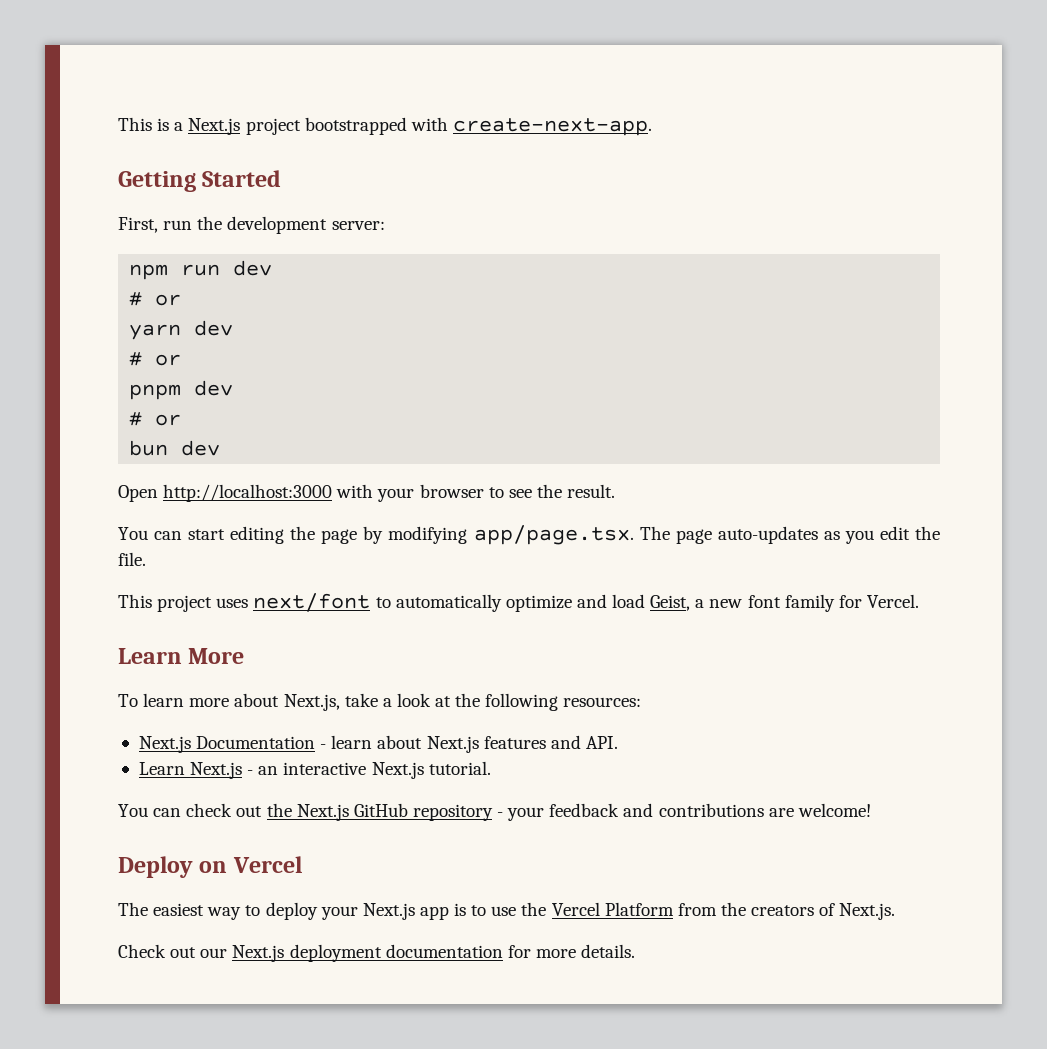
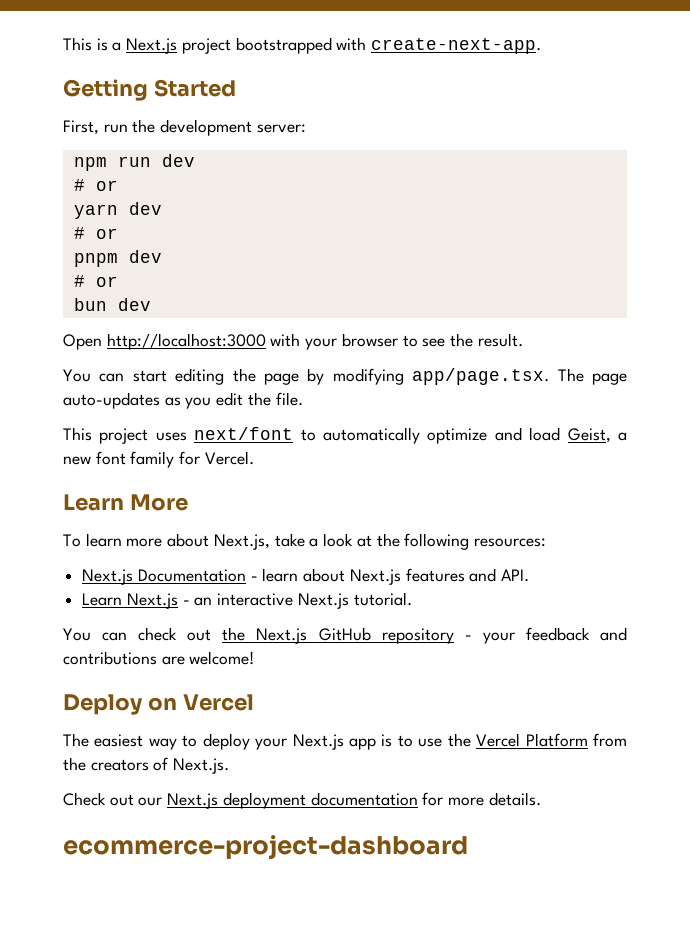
+ ecommerce-project-dashboard

